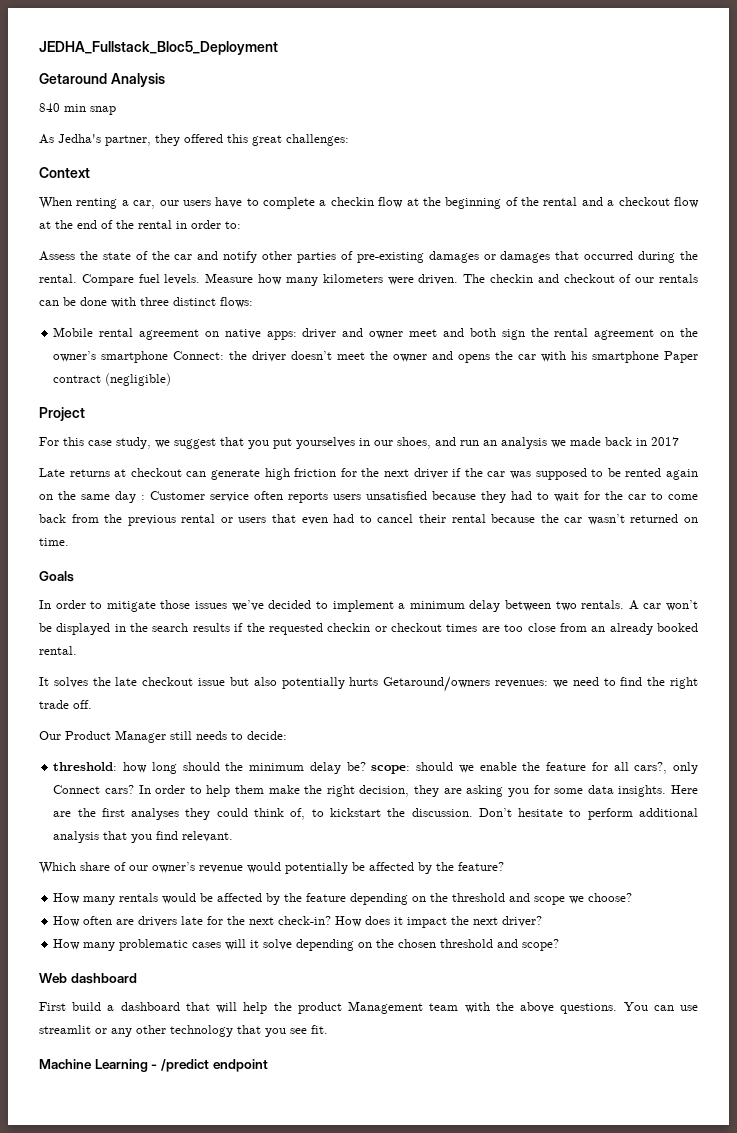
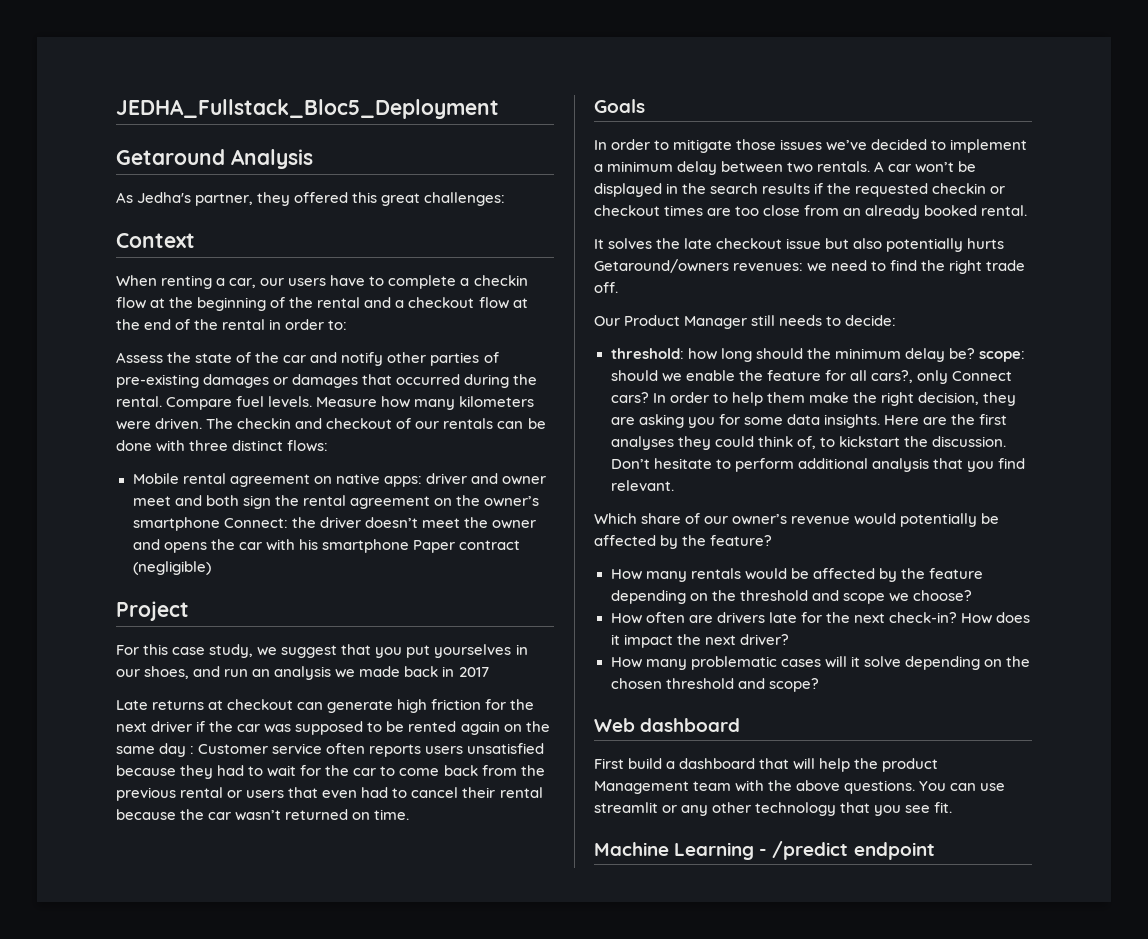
- 840 min snap

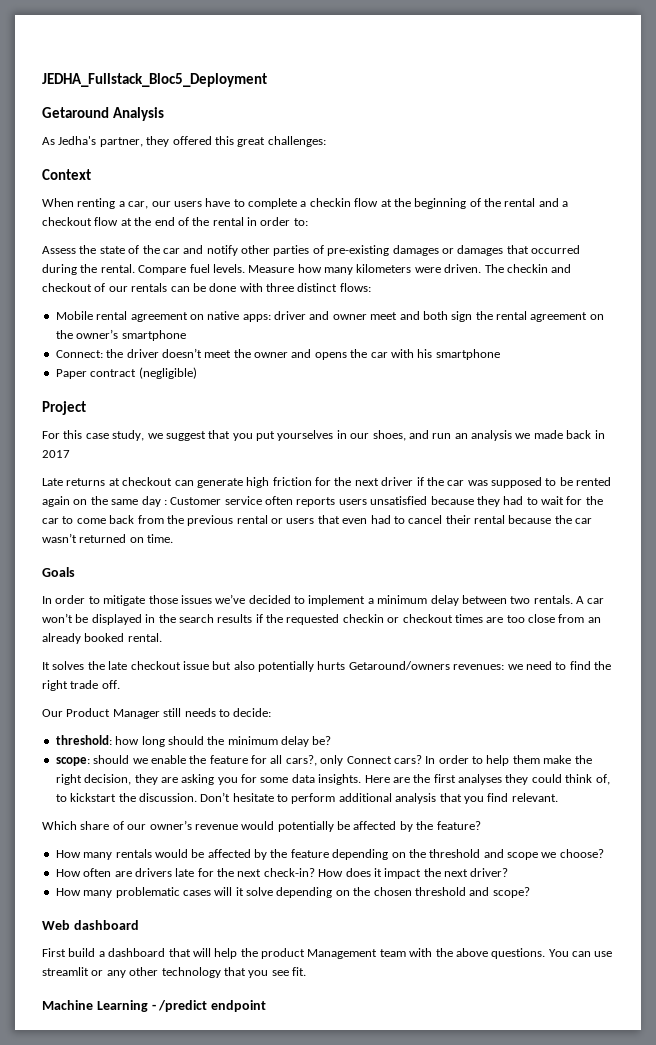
- Mobile rental agreement on native apps: driver and owner meet and both sign the rental agreement on the owner’s smartphone Connect: the driver doesn’t meet the owner and opens the car with his smartphone Paper contract (negligible)
+ Mobile rental agreement on native apps: driver and owner meet and both sign the rental agreement on the owner’s smartphone
+ Connect: the driver doesn’t meet the owner and opens the car with his smartphone
+ Paper contract (negligible)
- threshold: how long should the minimum delay be? scope: should we enable the feature for all cars?, only Connect cars?
+ threshold: how long should the minimum delay be?
+ scope: should we enable the feature for all cars?, only Connect cars?

